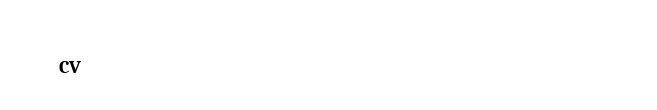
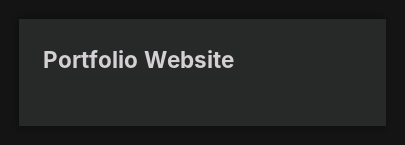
- CV
+ Portfolio Website

